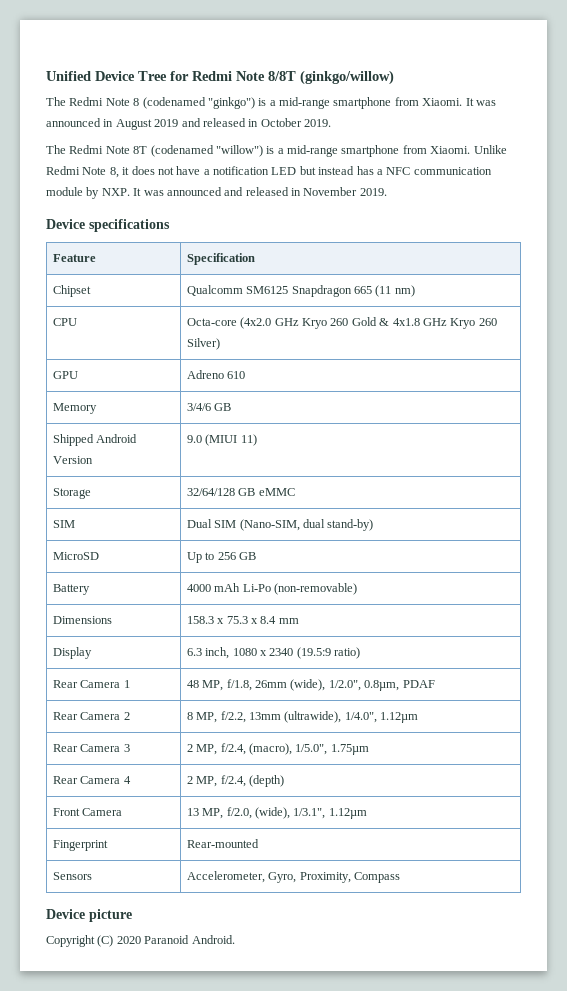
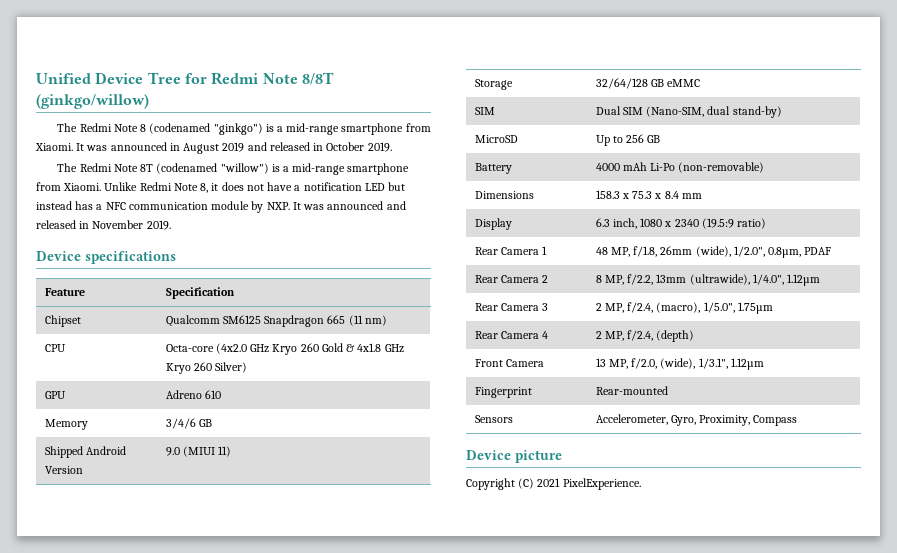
- Copyright (C) 2020 Paranoid Android.
+ Copyright (C) 2021 PixelExperience.

